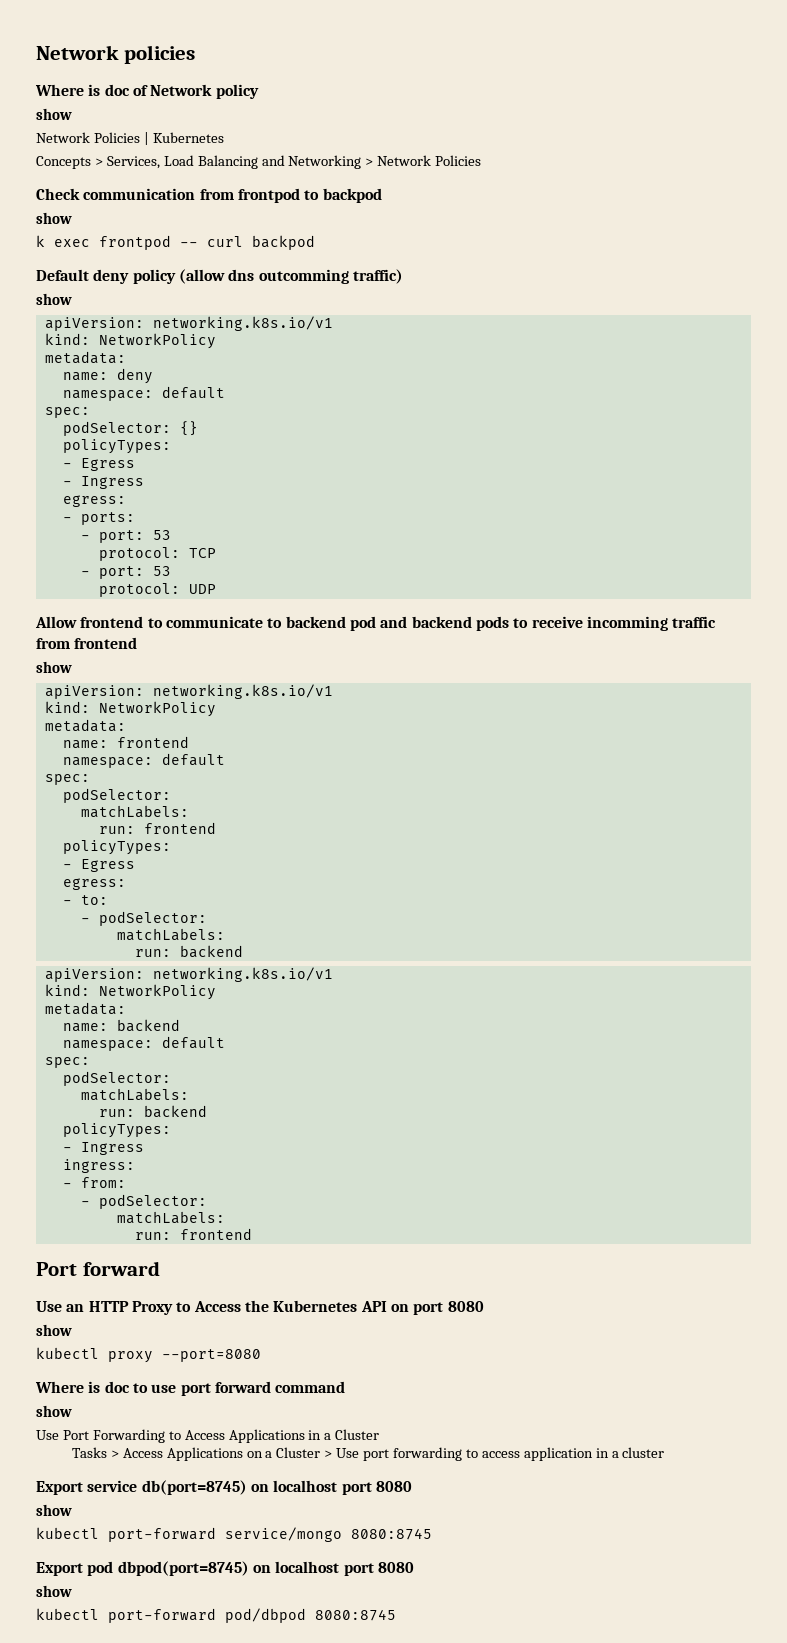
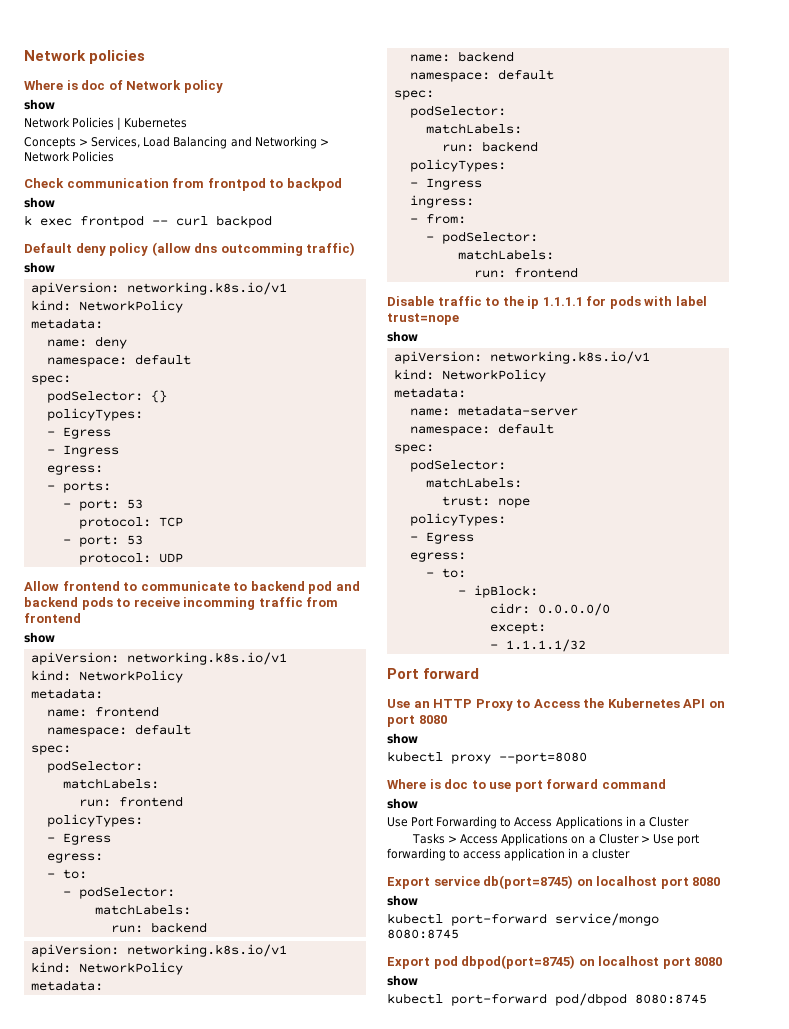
+ Disable traffic to the ip 1.1.1.1 for pods with label trust=nope
+ show
+ apiVersion: networking.k8s.io/v1
+ kind: NetworkPolicy
+ metadata:
+ name: metadata-server
+ namespace: default
+ spec:
+ podSelector:
+ matchLabels:
+ trust: nope
+ policyTypes:
+ - Egress
+ egress:
+ - to:
+ - ipBlock:
+ cidr: 0.0.0.0/0
+ except:
+ - 1.1.1.1/32

